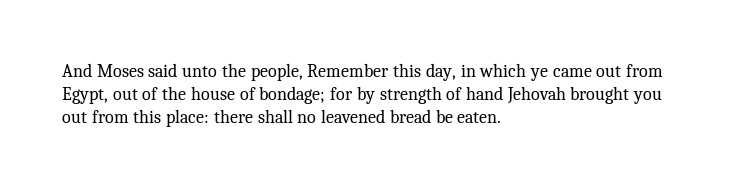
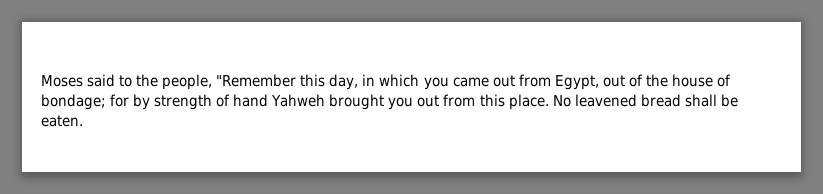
- And Moses said unto the people, Remember this day, in which ye came out from Egypt, out of the house of bondage; for by strength of hand Jehovah brought you out from this place: there shall no leavened bread be eaten.
+ Moses said to the people, "Remember this day, in which you came out from Egypt, out of the house of bondage; for by strength of hand Yahweh brought you out from this place. No leavened bread shall be eaten.

